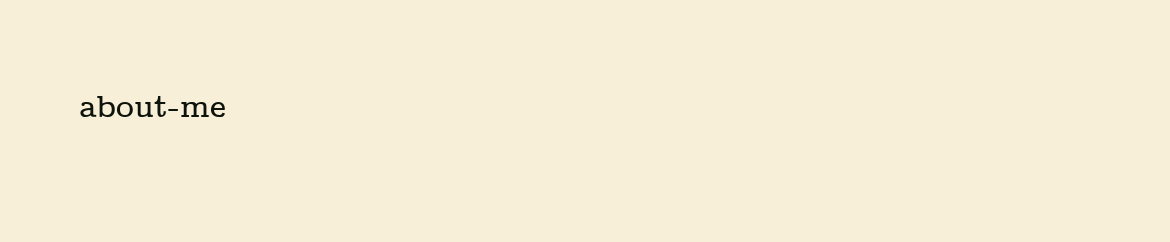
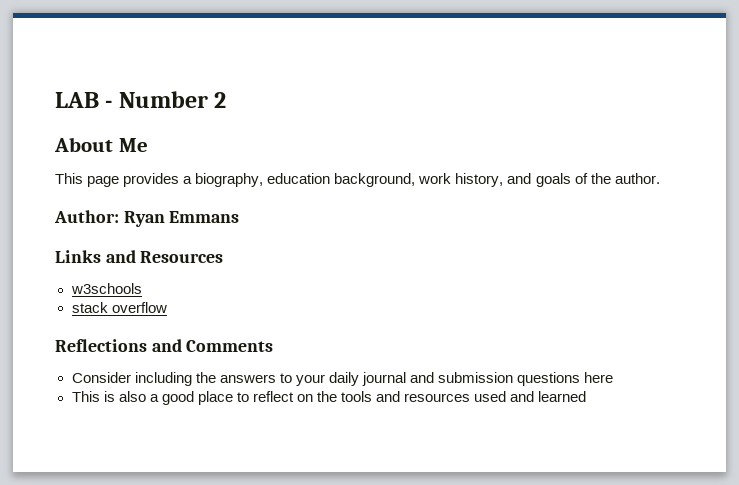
- about-me
+ LAB - Number 2
+ About Me
+ This page provides a biography, education background, work history, and goals of the author.
+ Author: Ryan Emmans
+ Links and Resources
+ w3schools
+ stack overflow
+ Reflections and Comments
+ Consider including the answers to your daily journal and submission questions here
+ This is also a good place to reflect on the tools and resources used and learned

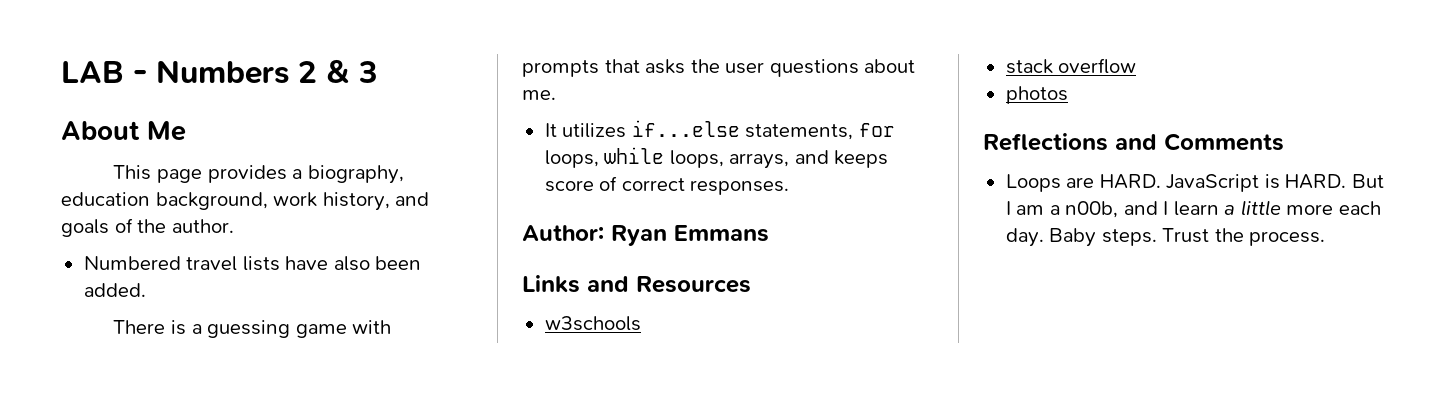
- LAB - Number 2
+ LAB - Numbers 2 & 3
+ Numbered travel lists have also been added.
+ There is a guessing game with prompts that asks the user questions about me.
+ It utilizes if...else statements, for loops, while loops, arrays, and keeps score of correct responses.
+ photos
- Consider including the answers to your daily journal and submission questions here
- This is also a good place to reflect on the tools and resources used and learned
+ Loops are HARD. JavaScript is HARD. But I am a n00b, and I learn a little more each day. Baby steps. Trust the process.

